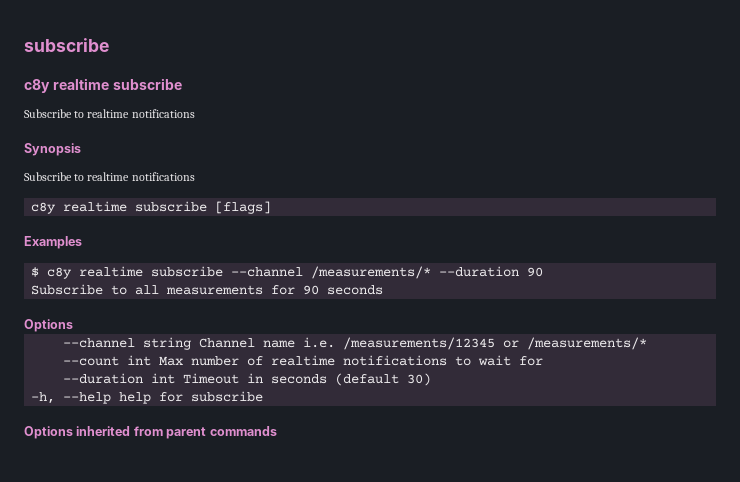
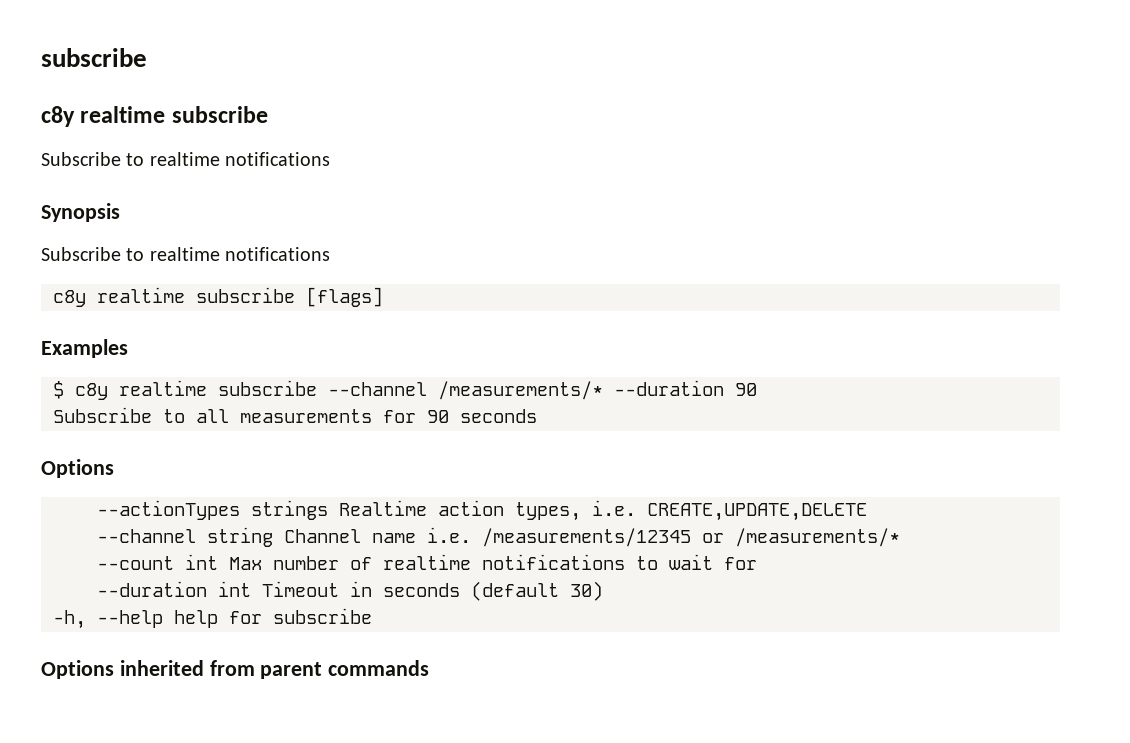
+ --actionTypes strings Realtime action types, i.e. CREATE,UPDATE,DELETE

